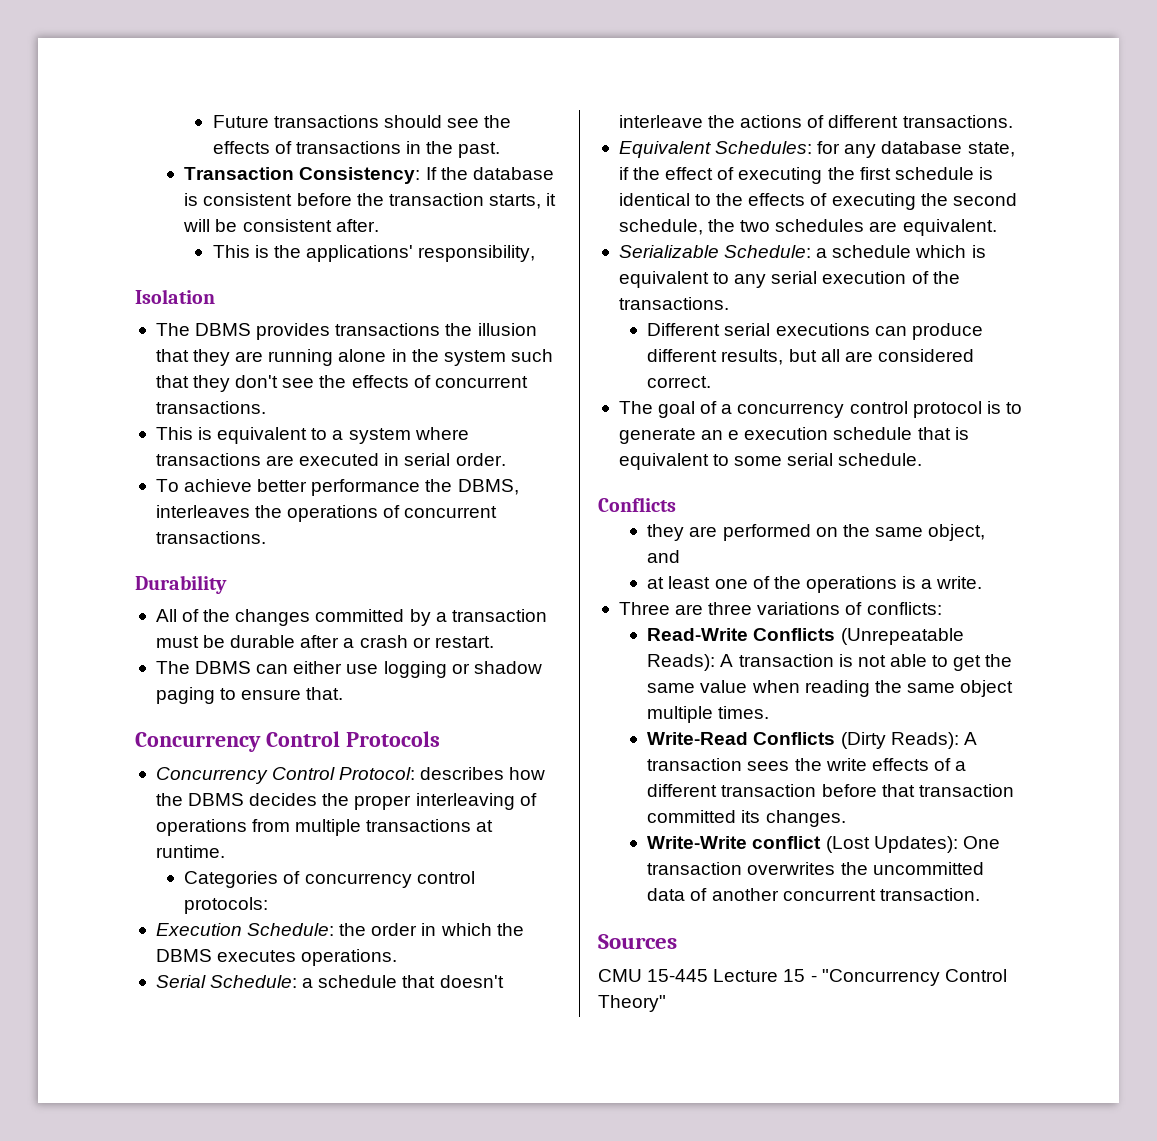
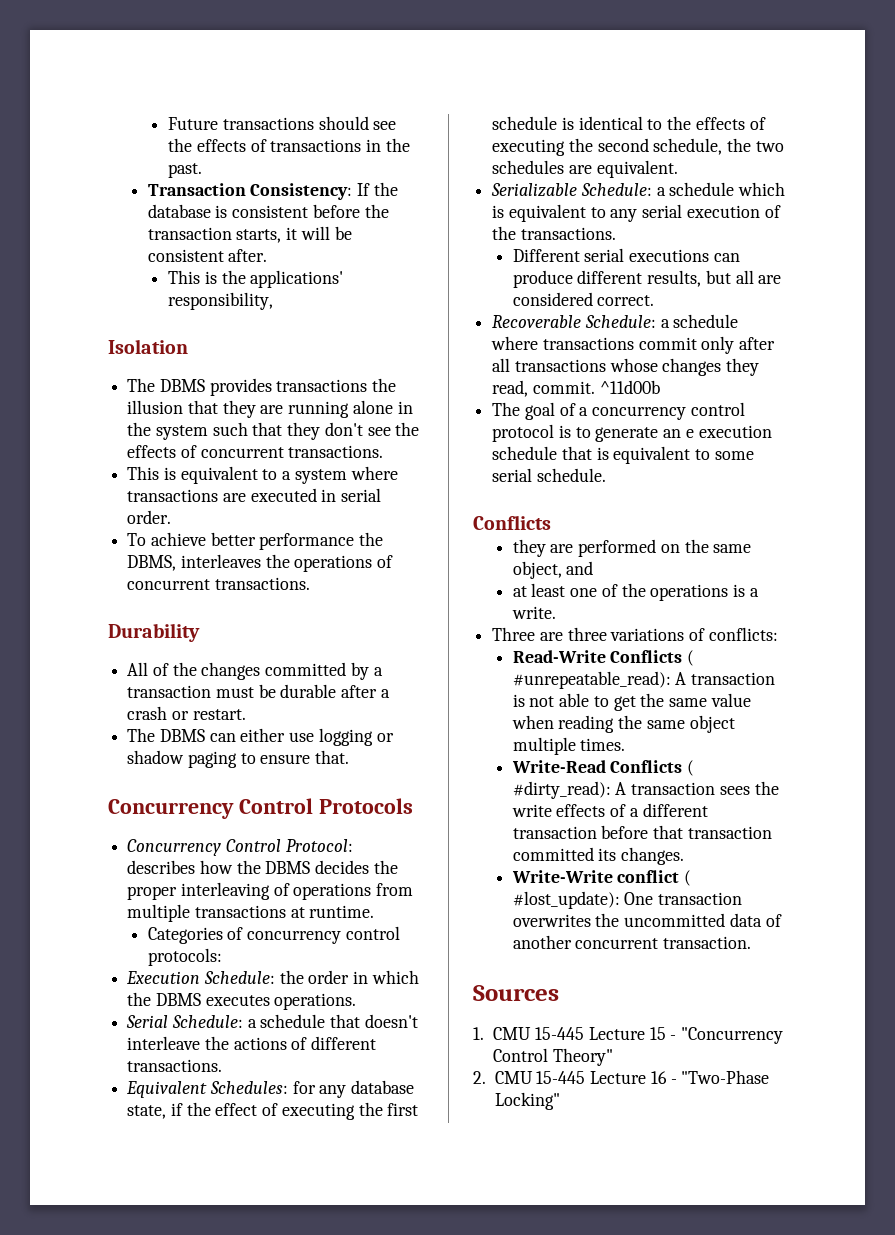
+ Recoverable Schedule: a schedule where transactions commit only after all transactions whose changes they read, commit. ^11d00b
- Read-Write Conflicts (Unrepeatable Reads): A transaction is not able to get the same value when reading the same object multiple times.
+ Read-Write Conflicts ( #unrepeatable_read): A transaction is not able to get the same value when reading the same object multiple times.
- Write-Read Conflicts (Dirty Reads): A transaction sees the write effects of a different transaction before that transaction committed its changes.
+ Write-Read Conflicts ( #dirty_read): A transaction sees the write effects of a different transaction before that transaction committed its changes.
- Write-Write conflict (Lost Updates): One transaction overwrites the uncommitted data of another concurrent transaction.
+ Write-Write conflict ( #lost_update): One transaction overwrites the uncommitted data of another concurrent transaction.
- CMU 15-445 Lecture 15 - "Concurrency Control Theory"
+ 1. CMU 15-445 Lecture 15 - "Concurrency Control Theory"
+ 2. CMU 15-445 Lecture 16 - "Two-Phase Locking"

